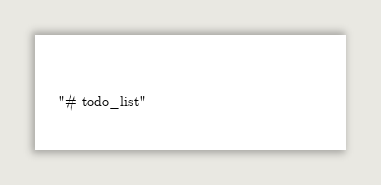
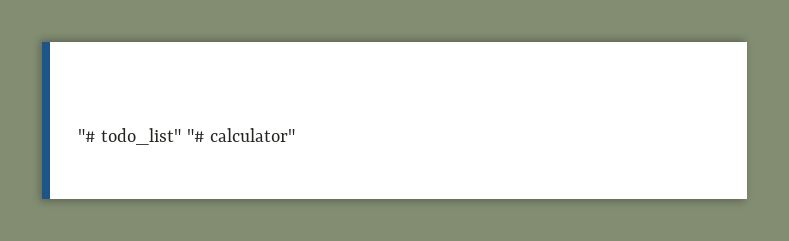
- "# todo_list"
+ "# todo_list" "# calculator"

